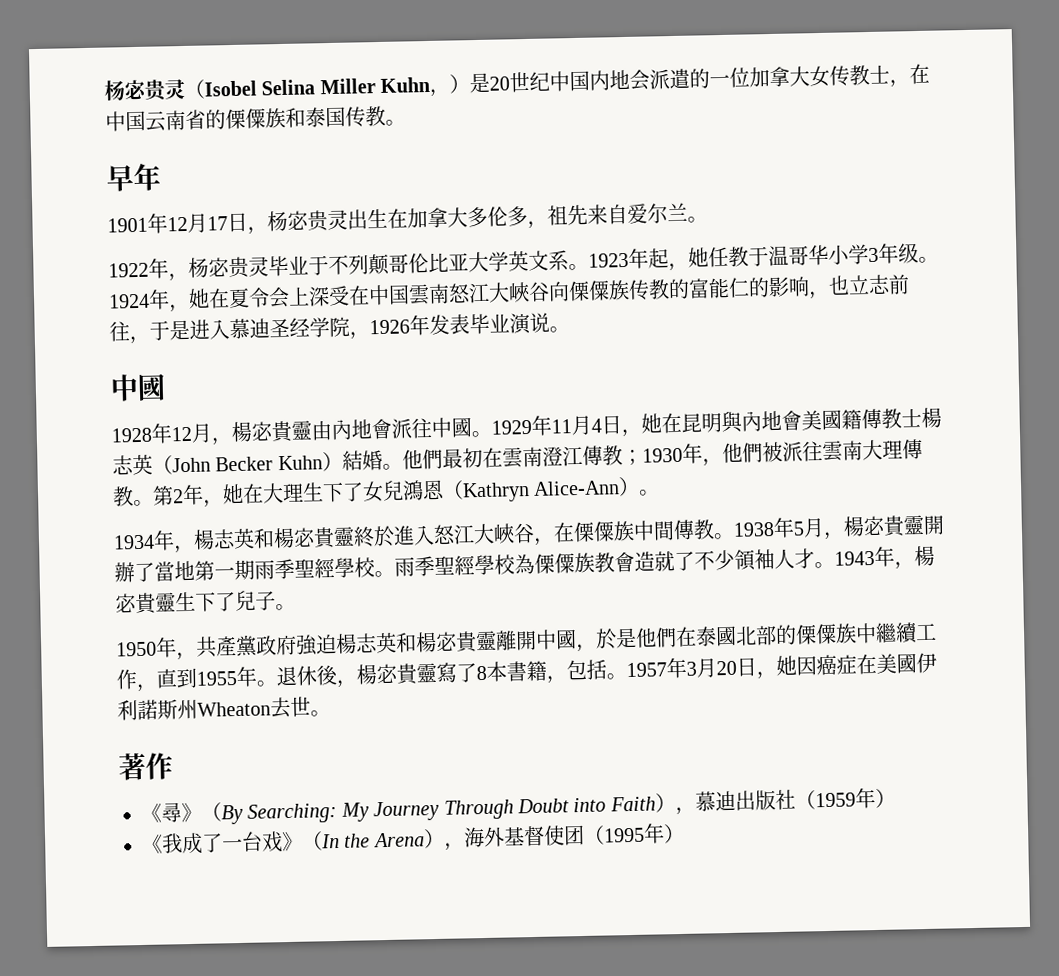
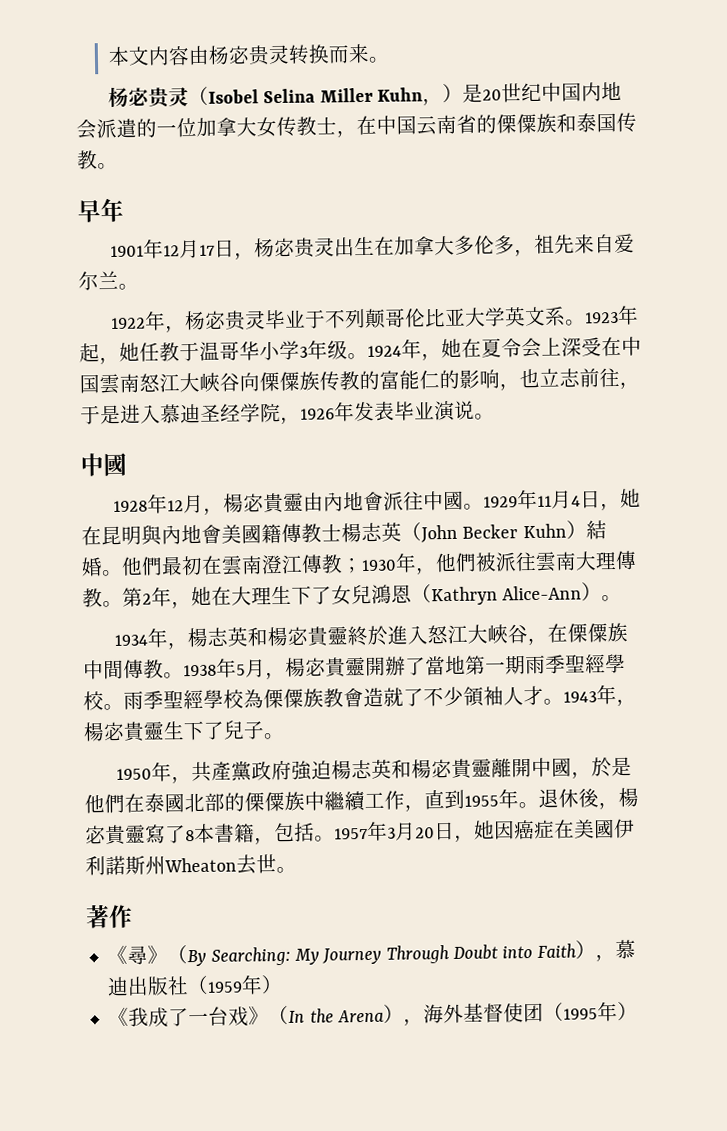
+ 本文内容由杨宓贵灵转换而来。

